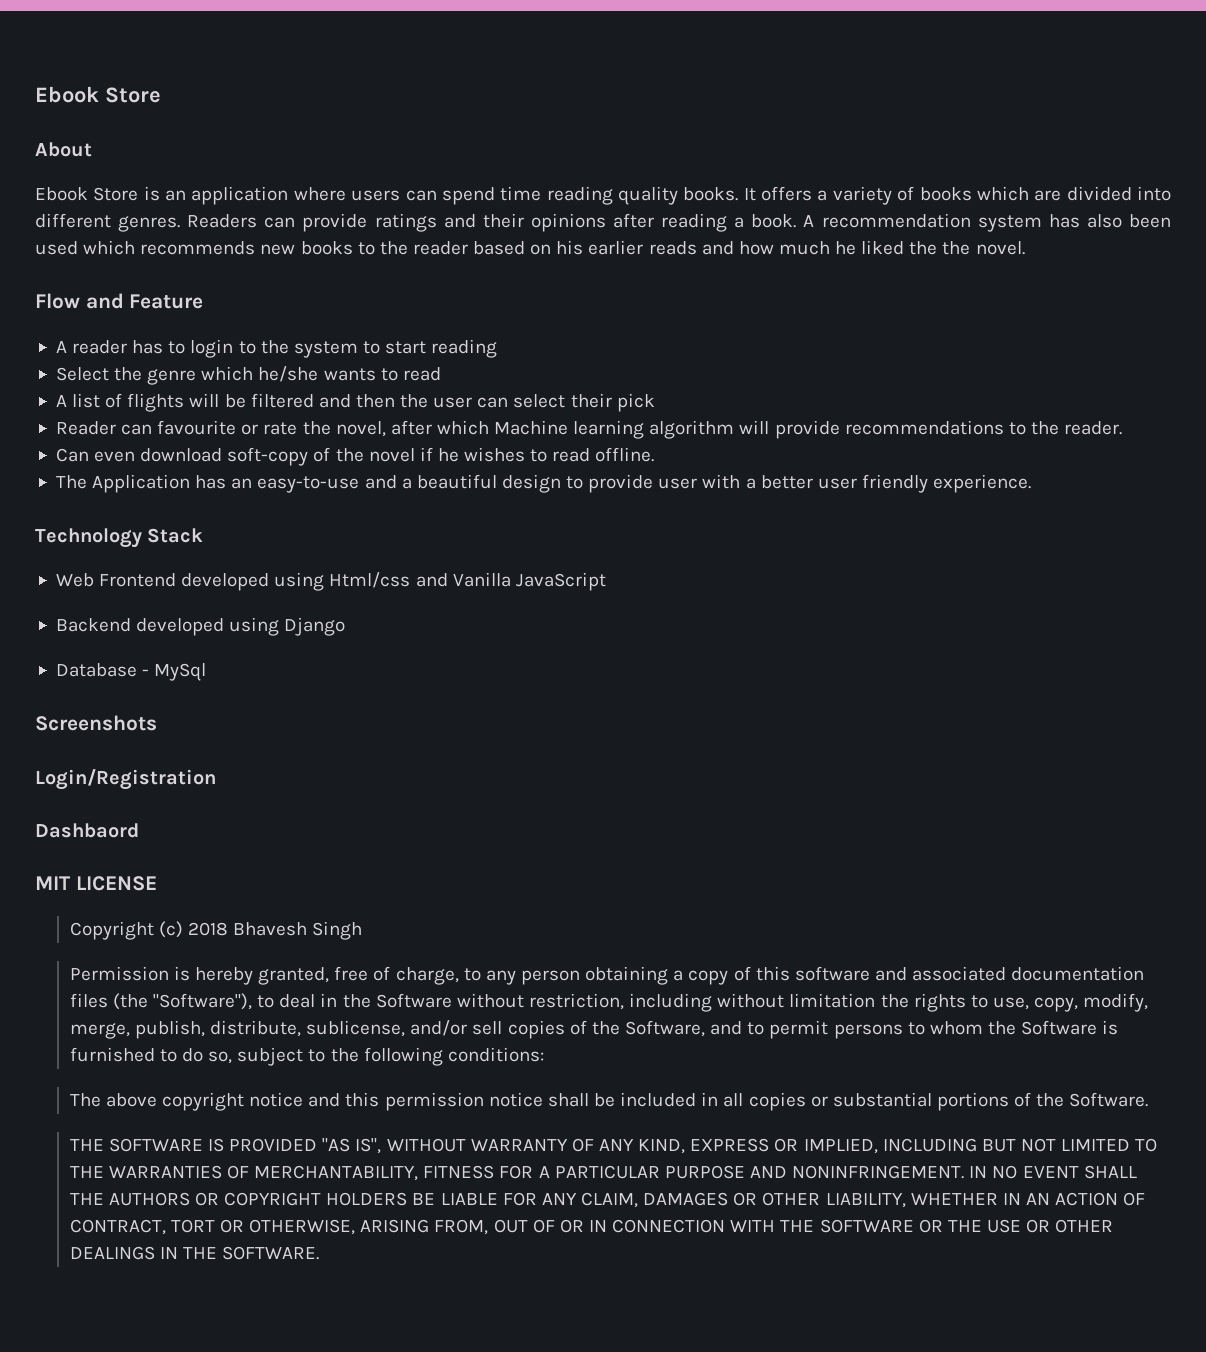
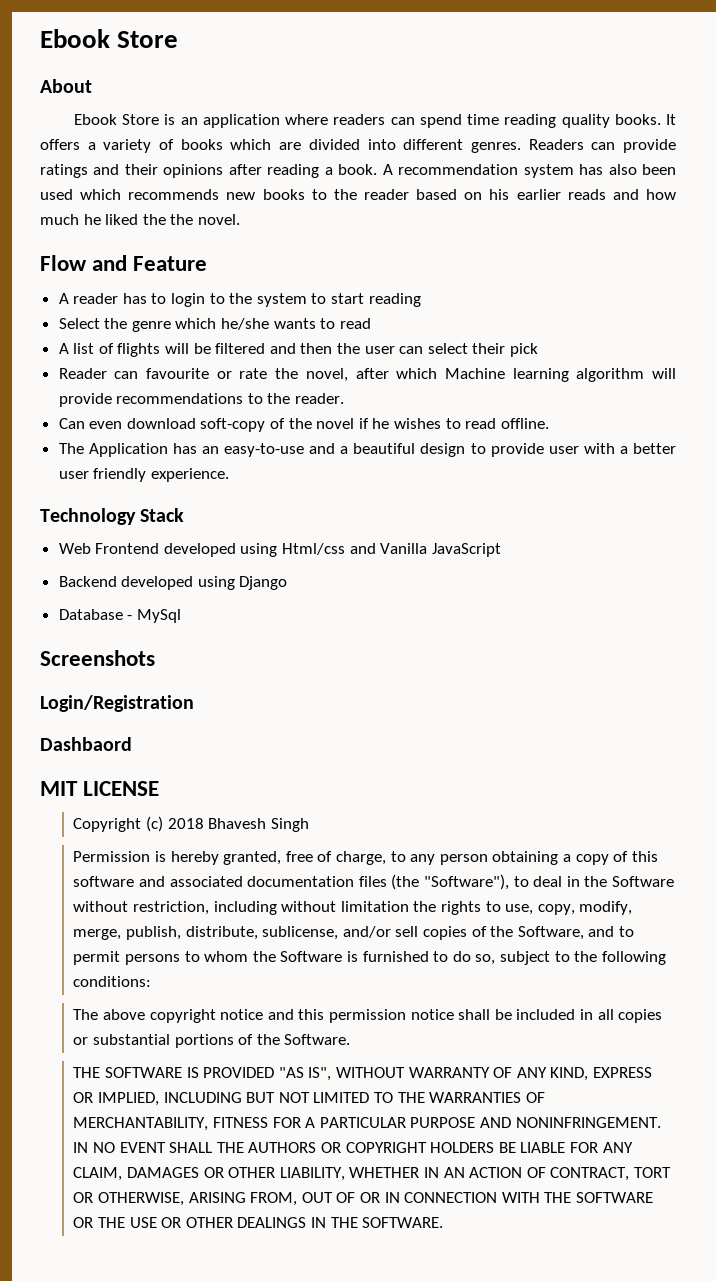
- Ebook Store is an application where users can spend time reading quality books.
+ Ebook Store is an application where readers can spend time reading quality books.

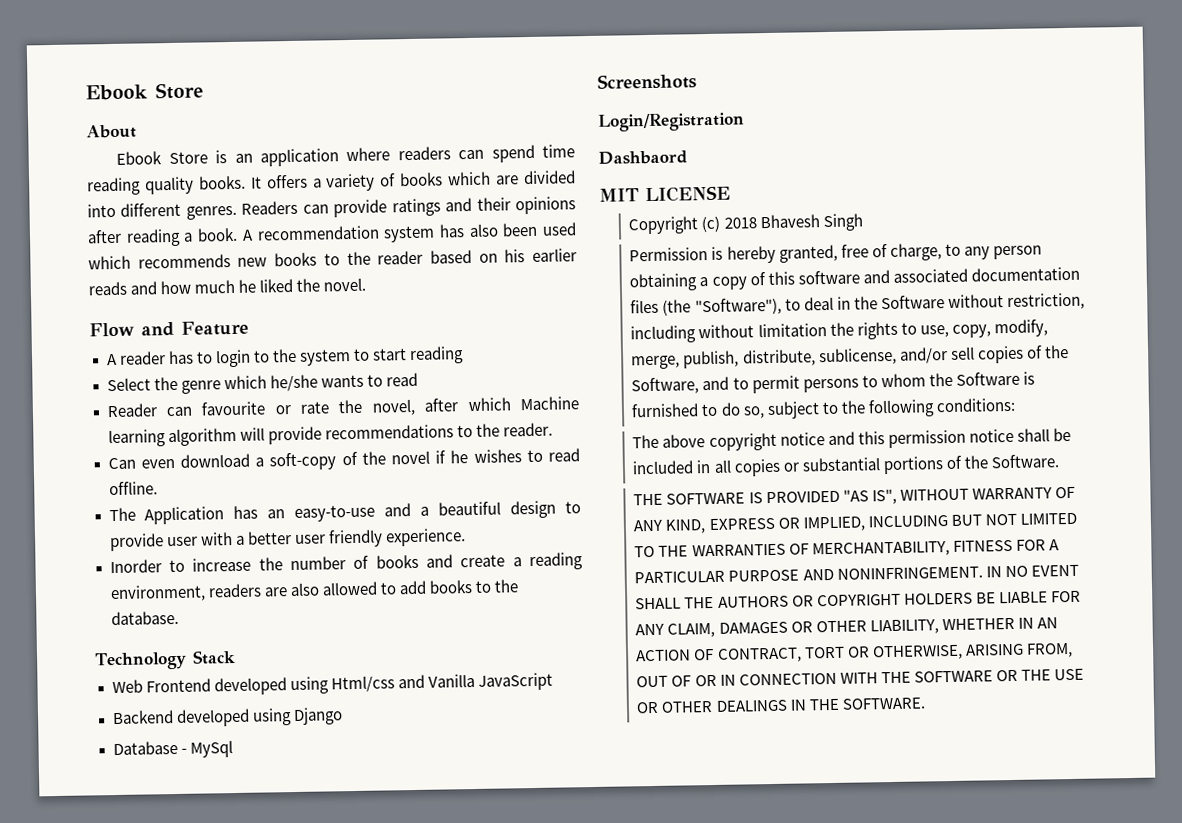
- A recommendation system has also been used which recommends new books to the reader based on his earlier reads and how much he liked the the novel.
+ A recommendation system has also been used which recommends new books to the reader based on his earlier reads and how much he liked the novel.
- A list of flights will be filtered and then the user can select their pick
- Can even download soft-copy of the novel if he wishes to read offline.
+ Can even download a soft-copy of the novel if he wishes to read offline.
+ Inorder to increase the number of books and create a reading environment, readers are also allowed to add books to the database.

